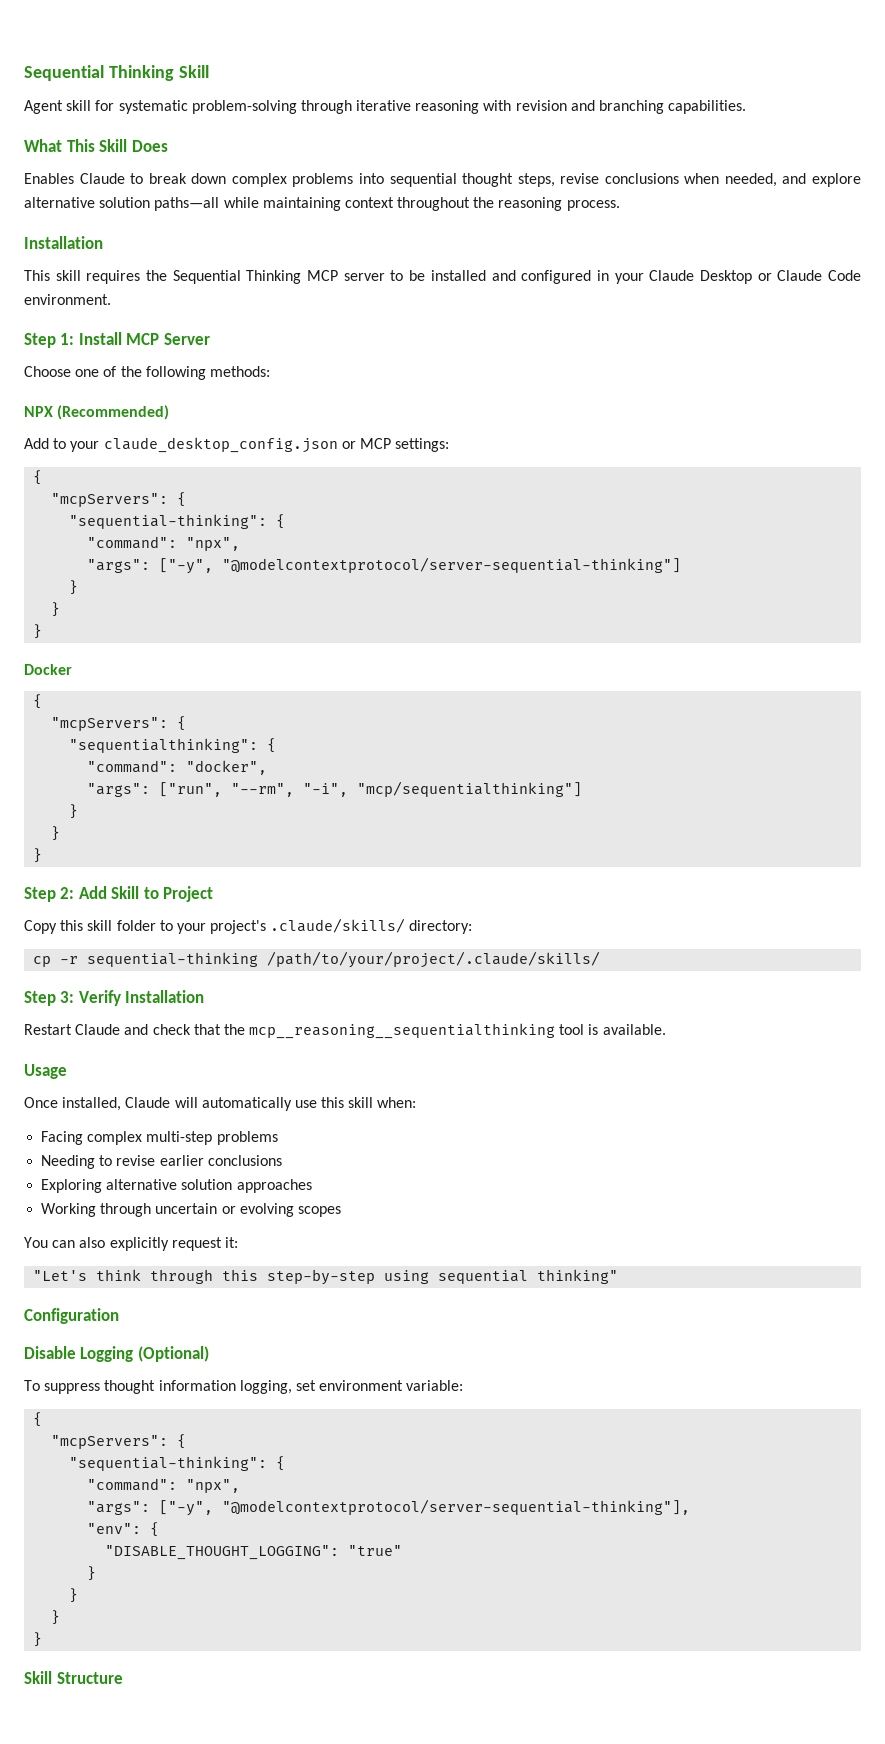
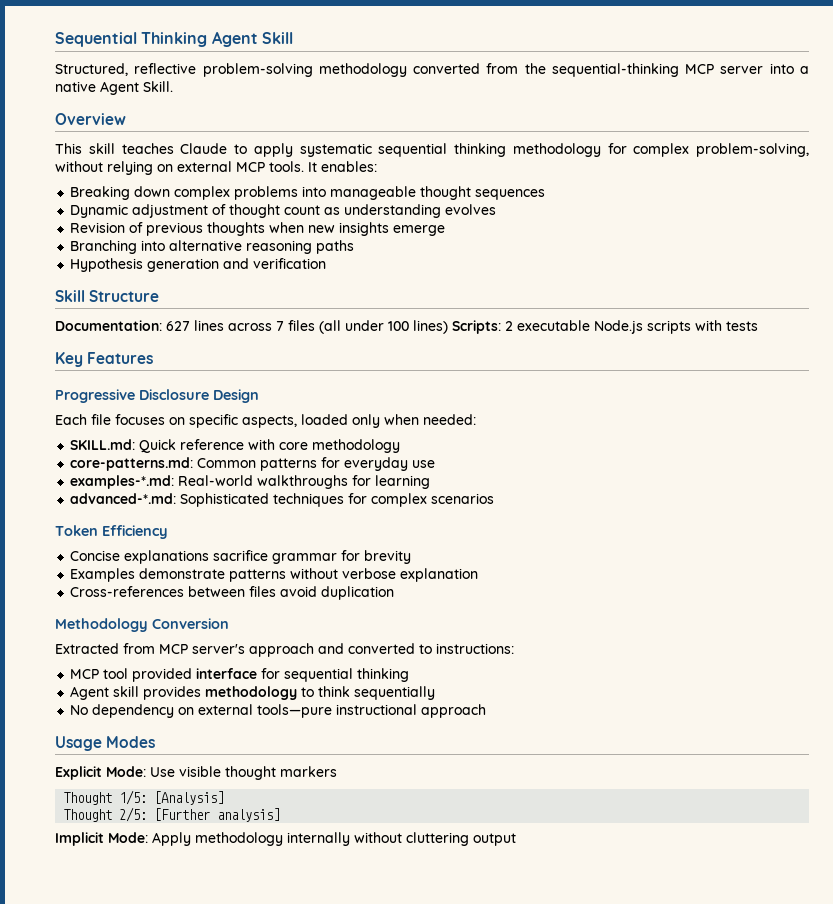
- Sequential Thinking Skill
+ Sequential Thinking Agent Skill
- Agent skill for systematic problem-solving through iterative reasoning with revision and branching capabilities.
- What This Skill Does
- Enables Claude to break down complex problems into sequential thought steps, revise conclusions when needed, and explore alternative solution paths—all while maintaining context throughout the reasoning process.
- Installation
- This skill requires the Sequential Thinking MCP server to be installed and configured in your Claude Desktop or Claude Code environment.
- Step 1: Install MCP Server
- Choose one of the following methods:
- NPX (Recommended)
- Add to your claude_desktop_config.json or MCP settings:
- {
- "mcpServers": {
- "sequential-thinking": {
- "command": "npx",
- "args": ["-y", "@modelcontextprotocol/server-sequential-thinking"]
- }
- }
- }
- Docker
- {
- "mcpServers": {
- "sequentialthinking": {
- "command": "docker",
- "args": ["run", "--rm", "-i", "mcp/sequentialthinking"]
- }
- }
- }
- Step 2: Add Skill to Project
- Copy this skill folder to your project's .claude/skills/ directory:
- cp -r sequential-thinking /path/to/your/project/.claude/skills/
- Step 3: Verify Installation
- Restart Claude and check that the mcp__reasoning__sequentialthinking tool is available.
- Usage
- Once installed, Claude will automatically use this skill when:
- Facing complex multi-step problems
- Needing to revise earlier conclusions
- Exploring alternative solution approaches
- Working through uncertain or evolving scopes
- You can also explicitly request it:
- "Let's think through this step-by-step using sequential thinking"
- Configuration
- Disable Logging (Optional)
- To suppress thought information logging, set environment variable:
- {
- "mcpServers": {
- "sequential-thinking": {
- "command": "npx",
- "args": ["-y", "@modelcontextprotocol/server-sequential-thinking"],
- "env": {
- "DISABLE_THOUGHT_LOGGING": "true"
- }
- }
- }
- }
+ Structured, reflective problem-solving methodology converted from the sequential-thinking MCP server into a native Agent Skill.
+ Overview
+ This skill teaches Claude to apply systematic sequential thinking methodology for complex problem-solving, without relying on external MCP tools. It enables:
+ Breaking down complex problems into manageable thought sequences
+ Dynamic adjustment of thought count as understanding evolves
+ Revision of previous thoughts when new insights emerge
+ Branching into alternative reasoning paths
+ Hypothesis generation and verification
  Skill Structure
+ Documentation: 627 lines across 7 files (all under 100 lines) Scripts: 2 executable Node.js scripts with tests
+ Key Features
+ Progressive Disclosure Design
+ Each file focuses on specific aspects, loaded only when needed:
+ SKILL.md: Quick reference with core methodology
+ core-patterns.md: Common patterns for everyday use
+ examples-*.md: Real-world walkthroughs for learning
+ advanced-*.md: Sophisticated techniques for complex scenarios
+ Token Efficiency
+ Concise explanations sacrifice grammar for brevity
+ Examples demonstrate patterns without verbose explanation
+ Cross-references between files avoid duplication
+ Methodology Conversion
+ Extracted from MCP server's approach and converted to instructions:
+ MCP tool provided interface for sequential thinking
+ Agent skill provides methodology to think sequentially
+ No dependency on external tools—pure instructional approach
+ Usage Modes
+ Explicit Mode: Use visible thought markers
+ Thought 1/5: [Analysis]
+ Thought 2/5: [Further analysis]
+ Implicit Mode: Apply methodology internally without cluttering output

